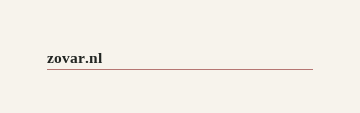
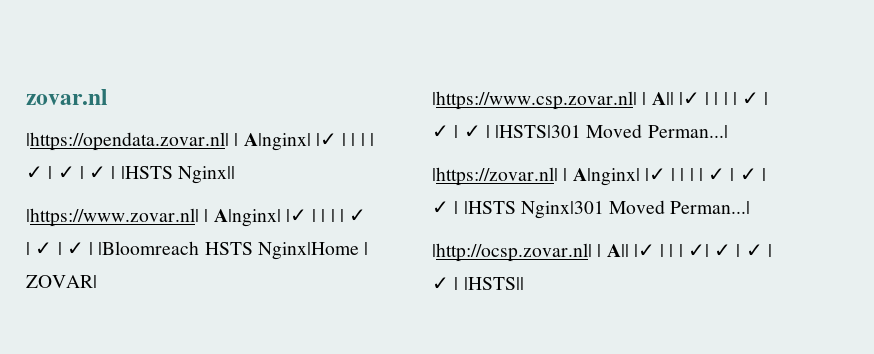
+ |https://opendata.zovar.nl| | A|nginx| |✓ | | | | ✓ | ✓ | ✓ | |HSTS Nginx||
+ |https://www.zovar.nl| | A|nginx| |✓ | | | | ✓ | ✓ | ✓ | |Bloomreach HSTS Nginx|Home | ZOVAR|
+ |https://www.csp.zovar.nl| | A|| |✓ | | | | ✓ | ✓ | ✓ | |HSTS|301 Moved Perman...|
+ |https://zovar.nl| | A|nginx| |✓ | | | | ✓ | ✓ | ✓ | |HSTS Nginx|301 Moved Perman...|
+ |http://ocsp.zovar.nl| | A|| |✓ | | | ✓| ✓ | ✓ | ✓ | |HSTS||

